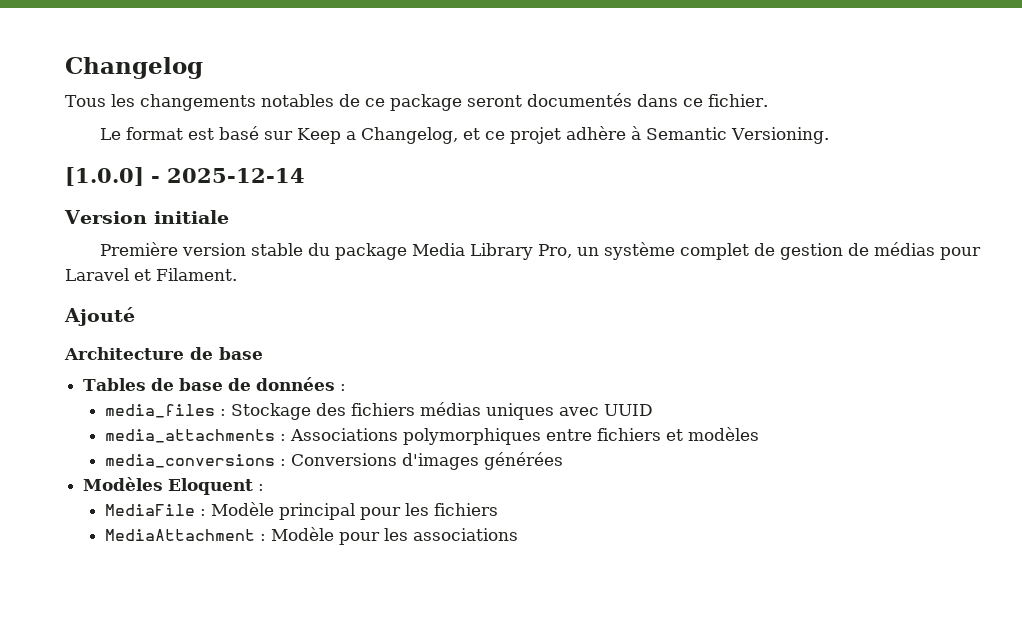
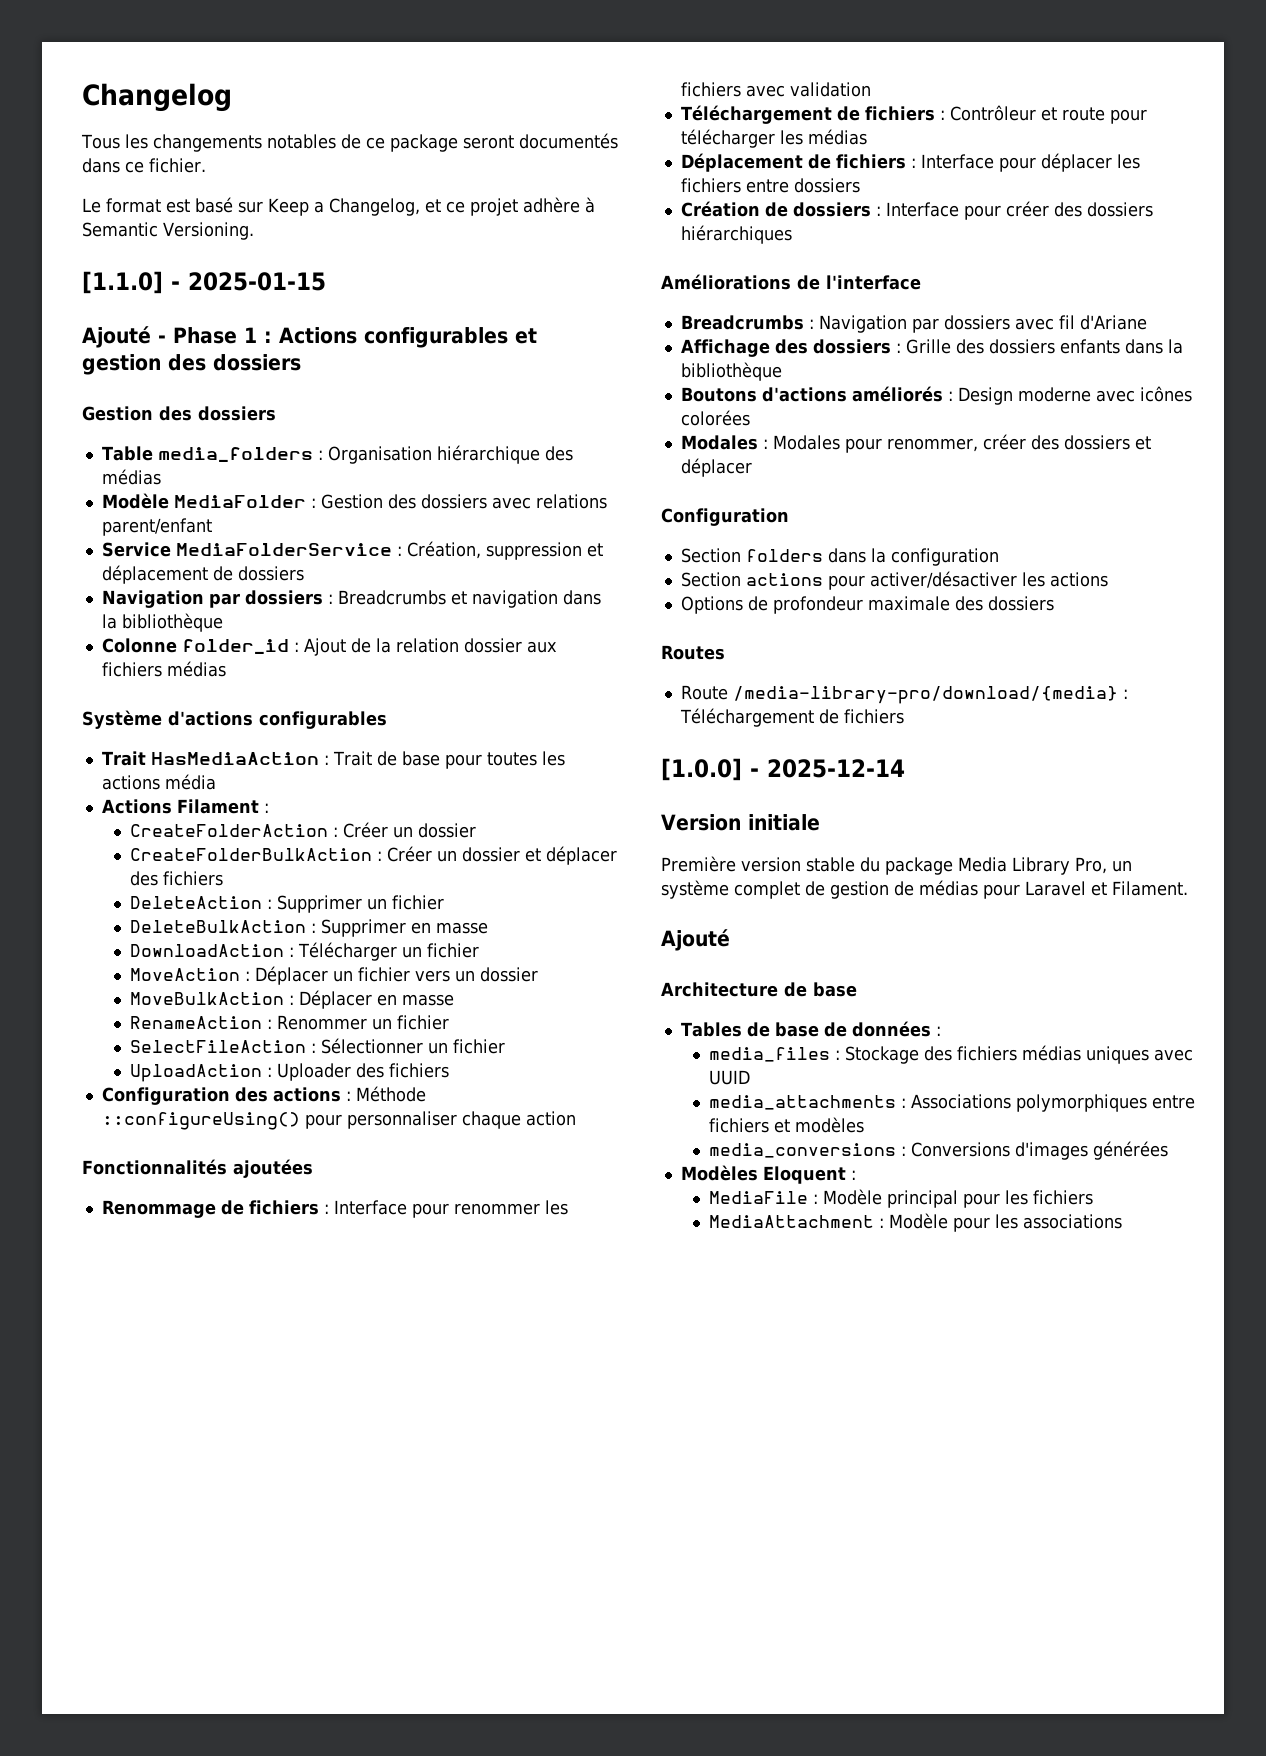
+ [1.1.0] - 2025-01-15
+ Ajouté - Phase 1 : Actions configurables et gestion des dossiers
+ Gestion des dossiers
+ Table media_folders : Organisation hiérarchique des médias
+ Modèle MediaFolder : Gestion des dossiers avec relations parent/enfant
+ Service MediaFolderService : Création, suppression et déplacement de dossiers
+ Navigation par dossiers : Breadcrumbs et navigation dans la bibliothèque
+ Colonne folder_id : Ajout de la relation dossier aux fichiers médias
+ Système d'actions configurables
+ Trait HasMediaAction : Trait de base pour toutes les actions média
+ Actions Filament :
+ CreateFolderAction : Créer un dossier
+ CreateFolderBulkAction : Créer un dossier et déplacer des fichiers
+ DeleteAction : Supprimer un fichier
+ DeleteBulkAction : Supprimer en masse
+ DownloadAction : Télécharger un fichier
+ MoveAction : Déplacer un fichier vers un dossier
+ MoveBulkAction : Déplacer en masse
+ RenameAction : Renommer un fichier
+ SelectFileAction : Sélectionner un fichier
+ UploadAction : Uploader des fichiers
+ Configuration des actions : Méthode ::configureUsing() pour personnaliser chaque action
+ Fonctionnalités ajoutées
+ Renommage de fichiers : Interface pour renommer les fichiers avec validation
+ Téléchargement de fichiers : Contrôleur et route pour télécharger les médias
+ Déplacement de fichiers : Interface pour déplacer les fichiers entre dossiers
+ Création de dossiers : Interface pour créer des dossiers hiérarchiques
+ Améliorations de l'interface
+ Breadcrumbs : Navigation par dossiers avec fil d'Ariane
+ Affichage des dossiers : Grille des dossiers enfants dans la bibliothèque
+ Boutons d'actions améliorés : Design moderne avec icônes colorées
+ Modales : Modales pour renommer, créer des dossiers et déplacer
+ Configuration
+ Section folders dans la configuration
+ Section actions pour activer/désactiver les actions
+ Options de profondeur maximale des dossiers
+ Routes
+ Route /media-library-pro/download/{media} : Téléchargement de fichiers

